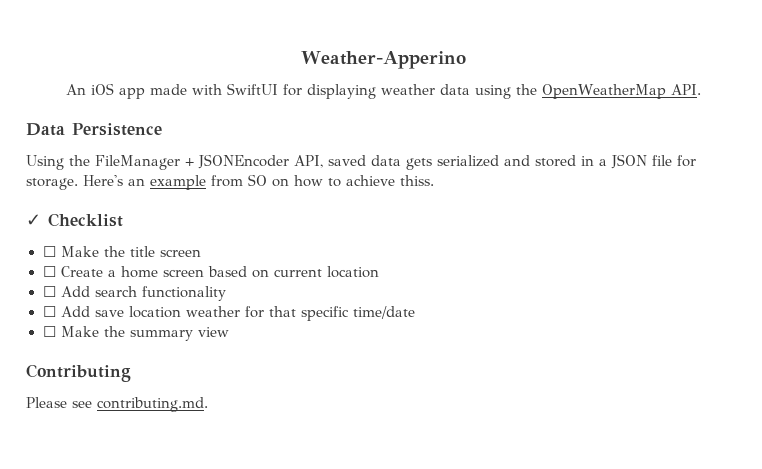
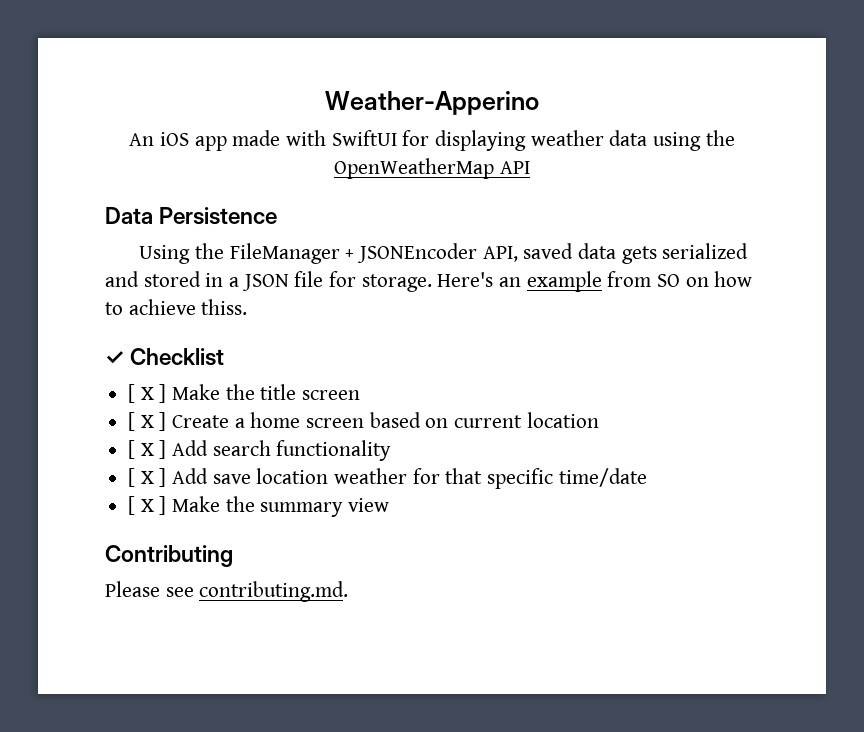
- An iOS app made with SwiftUI for displaying weather data using the OpenWeatherMap API.
+ An iOS app made with SwiftUI for displaying weather data using the OpenWeatherMap API
- ☐ Make the title screen
+ [ X ] Make the title screen
- ☐ Create a home screen based on current location
+ [ X ] Create a home screen based on current location
- ☐ Add search functionality
+ [ X ] Add search functionality
- ☐ Add save location weather for that specific time/date
+ [ X ] Add save location weather for that specific time/date
- ☐ Make the summary view
+ [ X ] Make the summary view

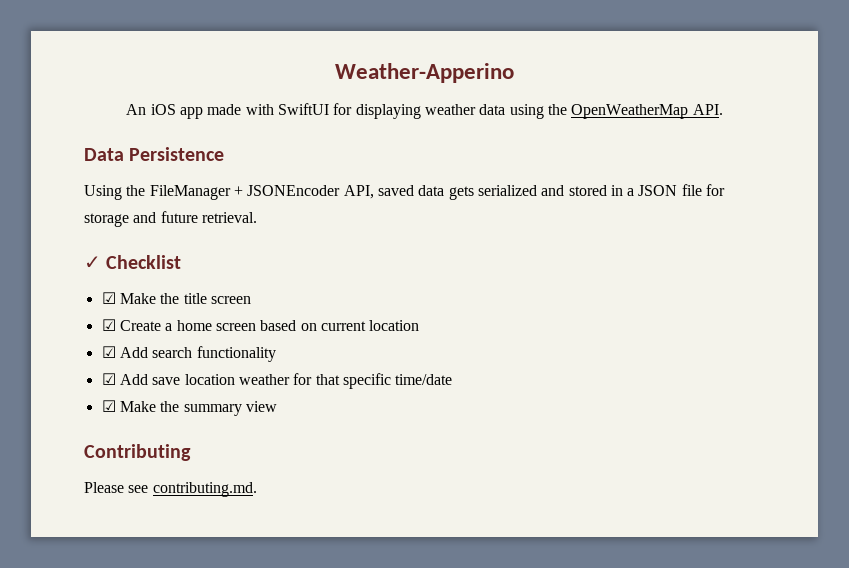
- An iOS app made with SwiftUI for displaying weather data using the OpenWeatherMap API
+ An iOS app made with SwiftUI for displaying weather data using the OpenWeatherMap API.
- Using the FileManager + JSONEncoder API, saved data gets serialized and stored in a JSON file for storage. Here's an example from SO on how to achieve thiss.
+ Using the FileManager + JSONEncoder API, saved data gets serialized and stored in a JSON file for storage and future retrieval.
- [ X ] Make the title screen
+ ☑ Make the title screen
- [ X ] Create a home screen based on current location
+ ☑ Create a home screen based on current location
- [ X ] Add search functionality
+ ☑ Add search functionality
- [ X ] Add save location weather for that specific time/date
+ ☑ Add save location weather for that specific time/date
- [ X ] Make the summary view
+ ☑ Make the summary view

